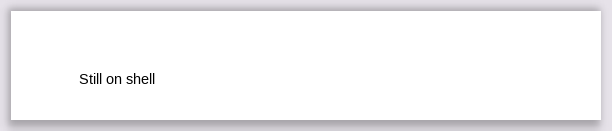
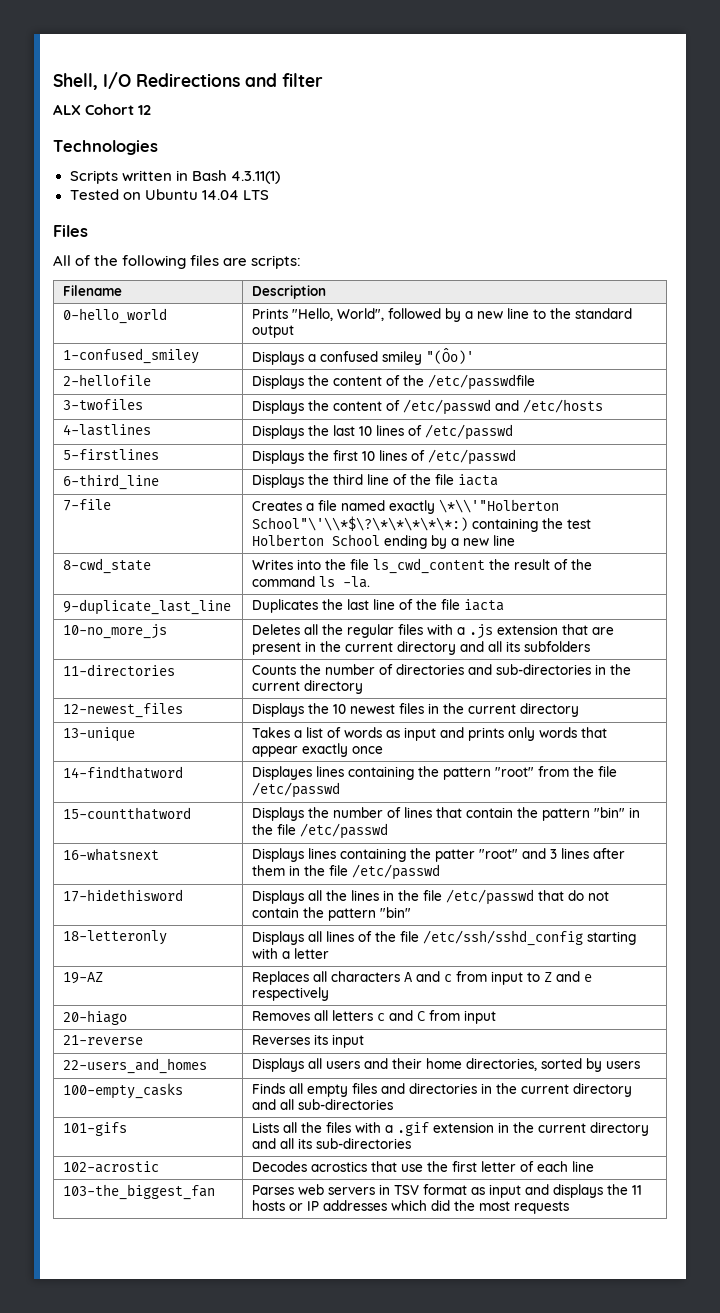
- Still on shell
+ Shell, I/O Redirections and filter
+ ALX Cohort 12
+ Technologies
+ Scripts written in Bash 4.3.11(1)
+ Tested on Ubuntu 14.04 LTS
+ Files
+ All of the following files are scripts:
+ Filename | Description
+ 0-hello_world | Prints "Hello, World", followed by a new line to the standard output
+ 1-confused_smiley | Displays a confused smiley "(Ôo)'
+ 2-hellofile | Displays the content of the /etc/passwdfile
+ 3-twofiles | Displays the content of /etc/passwd and /etc/hosts
+ 4-lastlines | Displays the last 10 lines of /etc/passwd
+ 5-firstlines | Displays the first 10 lines of /etc/passwd
+ 6-third_line | Displays the third line of the file iacta
+ 7-file | Creates a file named exactly \*\\'"Holberton School"\'\\*$\?\*\*\*\*\*:) containing the test Holberton School ending by a new line
+ 8-cwd_state | Writes into the file ls_cwd_content the result of the command ls -la.
+ 9-duplicate_last_line | Duplicates the last line of the file iacta
+ 10-no_more_js | Deletes all the regular files with a .js extension that are present in the current directory and all its subfolders
+ 11-directories | Counts the number of directories and sub-directories in the current directory
+ 12-newest_files | Displays the 10 newest files in the current directory
+ 13-unique | Takes a list of words as input and prints only words that appear exactly once
+ 14-findthatword | Displayes lines containing the pattern "root" from the file /etc/passwd
+ 15-countthatword | Displays the number of lines that contain the pattern "bin" in the file /etc/passwd
+ 16-whatsnext | Displays lines containing the patter "root" and 3 lines after them in the file /etc/passwd
+ 17-hidethisword | Displays all the lines in the file /etc/passwd that do not contain the pattern "bin"
+ 18-letteronly | Displays all lines of the file /etc/ssh/sshd_config starting with a letter
+ 19-AZ | Replaces all characters A and c from input to Z and e respectively
+ 20-hiago | Removes all letters c and C from input
+ 21-reverse | Reverses its input
+ 22-users_and_homes | Displays all users and their home directories, sorted by users
+ 100-empty_casks | Finds all empty files and directories in the current directory and all sub-directories
+ 101-gifs | Lists all the files with a .gif extension in the current directory and all its sub-directories
+ 102-acrostic | Decodes acrostics that use the first letter of each line
+ 103-the_biggest_fan | Parses web servers in TSV format as input and displays the 11 hosts or IP addresses which did the most requests

